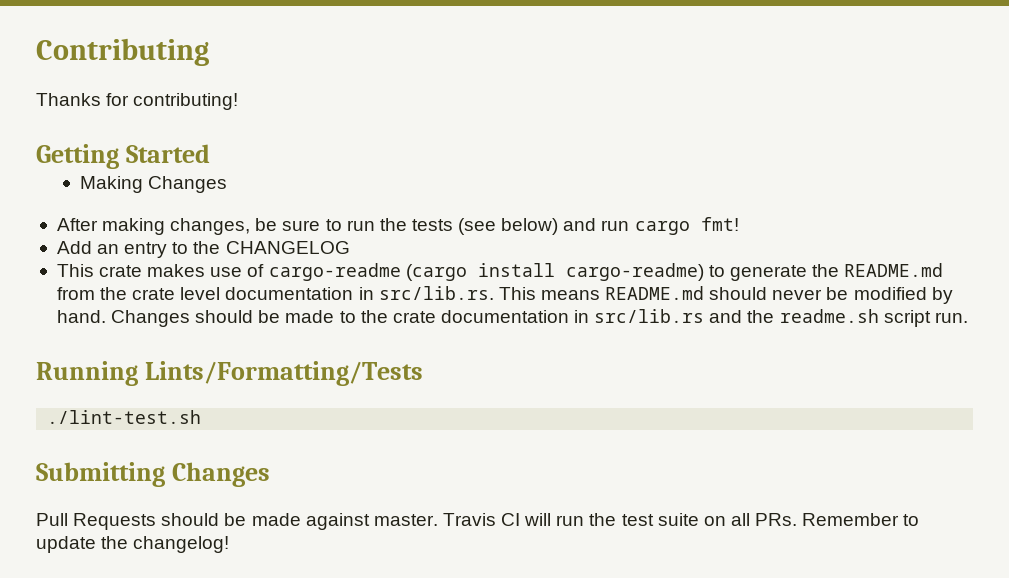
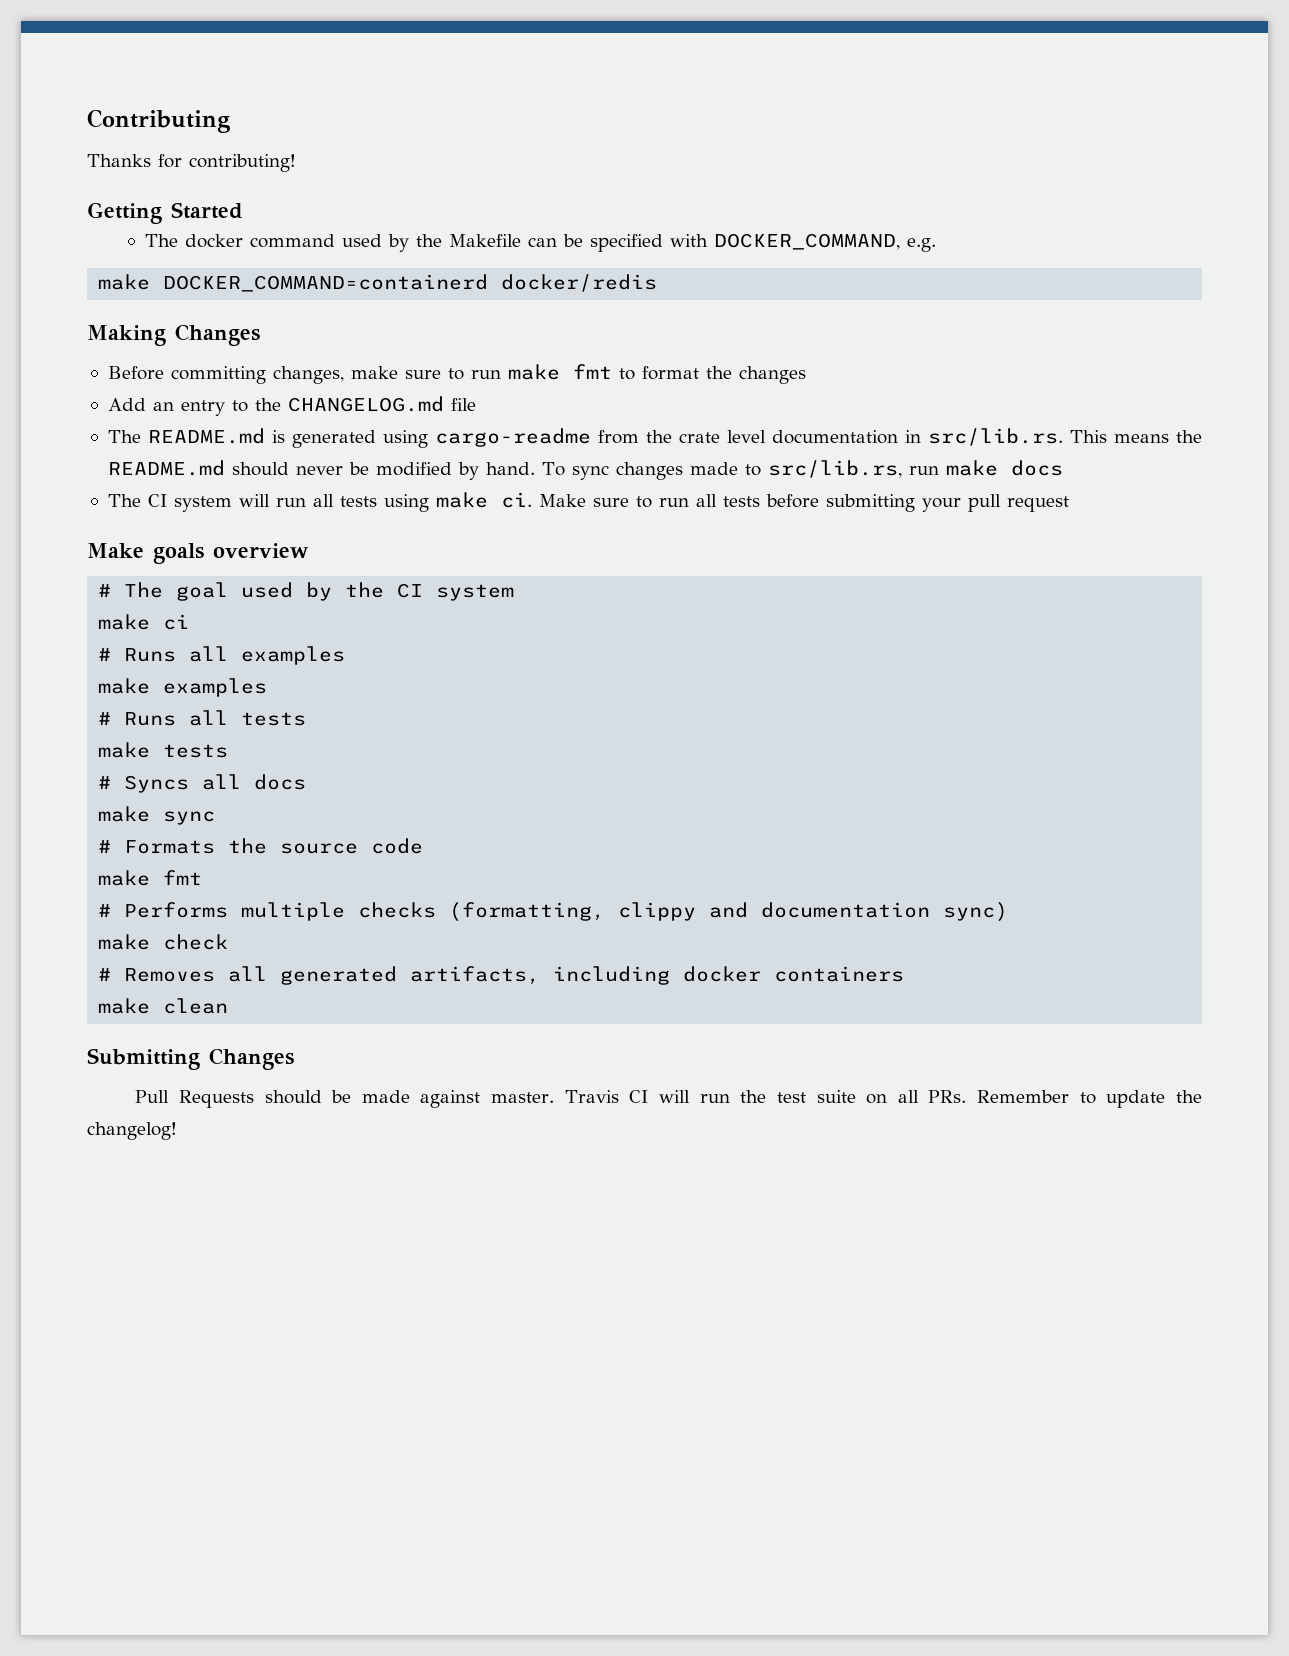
+ The docker command used by the Makefile can be specified with DOCKER_COMMAND, e.g.
+ make DOCKER_COMMAND=containerd docker/redis
  Making Changes
- After making changes, be sure to run the tests (see below) and run cargo fmt!
+ Before committing changes, make sure to run make fmt to format the changes
- Add an entry to the CHANGELOG
- This crate makes use of cargo-readme (cargo install cargo-readme) to generate the README.md from the crate level documentation in src/lib.rs. This means README.md should never be modified by hand.
+ Add an entry to the CHANGELOG.md file
+ The README.md is generated using cargo-readme from the crate level documentation in src/lib.rs. This means the README.md should never be modified by hand.
- Changes should be made to the crate documentation in src/lib.rs and the readme.sh script run.
- Running Lints/Formatting/Tests
- ./lint-test.sh
+ To sync changes made to src/lib.rs, run make docs
+ The CI system will run all tests using make ci. Make sure to run all tests before submitting your pull request
+ Make goals overview
+ # The goal used by the CI system
+ make ci
+ # Runs all examples
+ make examples
+ # Runs all tests
+ make tests
+ # Syncs all docs
+ make sync
+ # Formats the source code
+ make fmt
+ # Performs multiple checks (formatting, clippy and documentation sync)
+ make check
+ # Removes all generated artifacts, including docker containers
+ make clean

